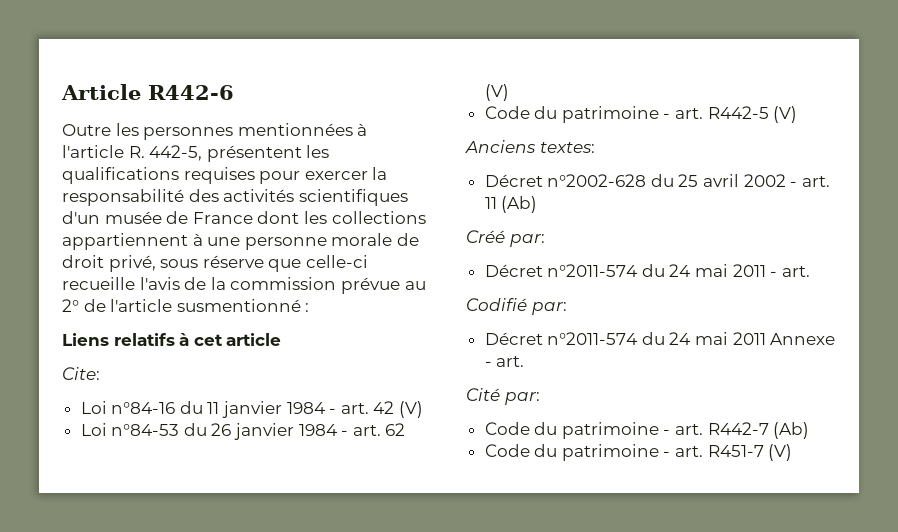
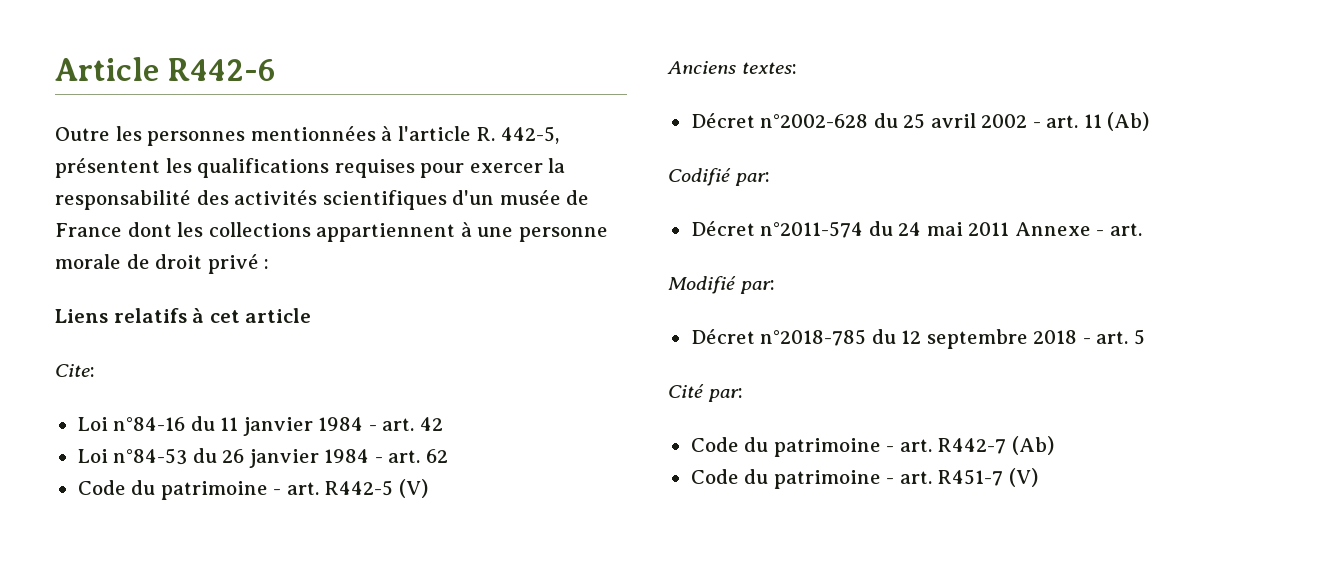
- Outre les personnes mentionnées à l'article R. 442-5, présentent les qualifications requises pour exercer la responsabilité des activités scientifiques d'un musée de France dont les collections appartiennent à une personne morale de droit privé, sous réserve que celle-ci recueille l'avis de la commission prévue au 2° de l'article susmentionné :
+ Outre les personnes mentionnées à l'article R. 442-5, présentent les qualifications requises pour exercer la responsabilité des activités scientifiques d'un musée de France dont les collections appartiennent à une personne morale de droit privé :
- Loi n°84-16 du 11 janvier 1984 - art. 42 (V)
+ Loi n°84-16 du 11 janvier 1984 - art. 42
- Loi n°84-53 du 26 janvier 1984 - art. 62 (V)
+ Loi n°84-53 du 26 janvier 1984 - art. 62
- Créé par:
- Décret n°2011-574 du 24 mai 2011 - art.
+ Modifié par:
+ Décret n°2018-785 du 12 septembre 2018 - art. 5

